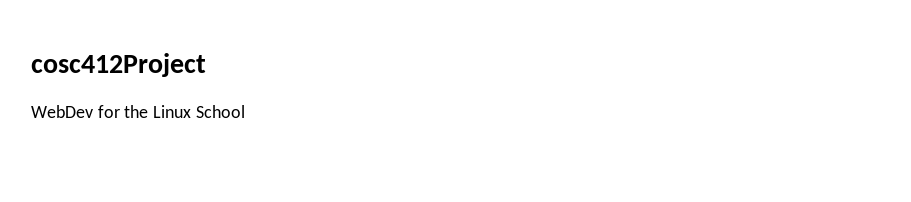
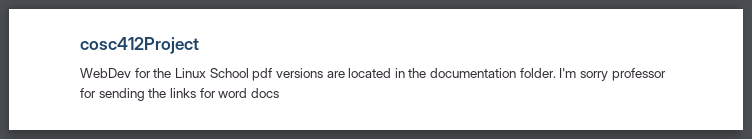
- WebDev for the Linux School
+ WebDev for the Linux School pdf versions are located in the documentation folder. I'm sorry professor for sending the links for word docs

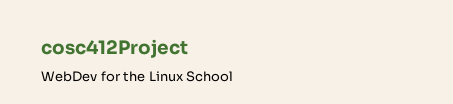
- WebDev for the Linux School pdf versions are located in the documentation folder. I'm sorry professor for sending the links for word docs
+ WebDev for the Linux School

